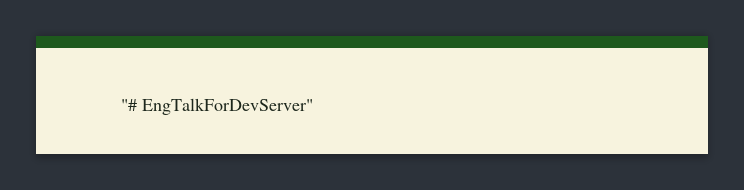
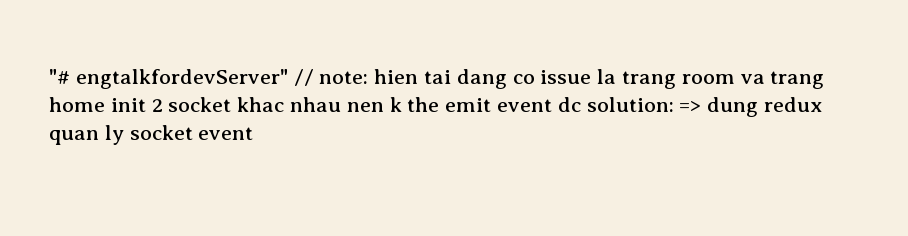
- "# EngTalkForDevServer"
+ "# engtalkfordevServer" // note: hien tai dang co issue la trang room va trang home init 2 socket khac nhau nen k the emit event dc solution: => dung redux quan ly socket event

